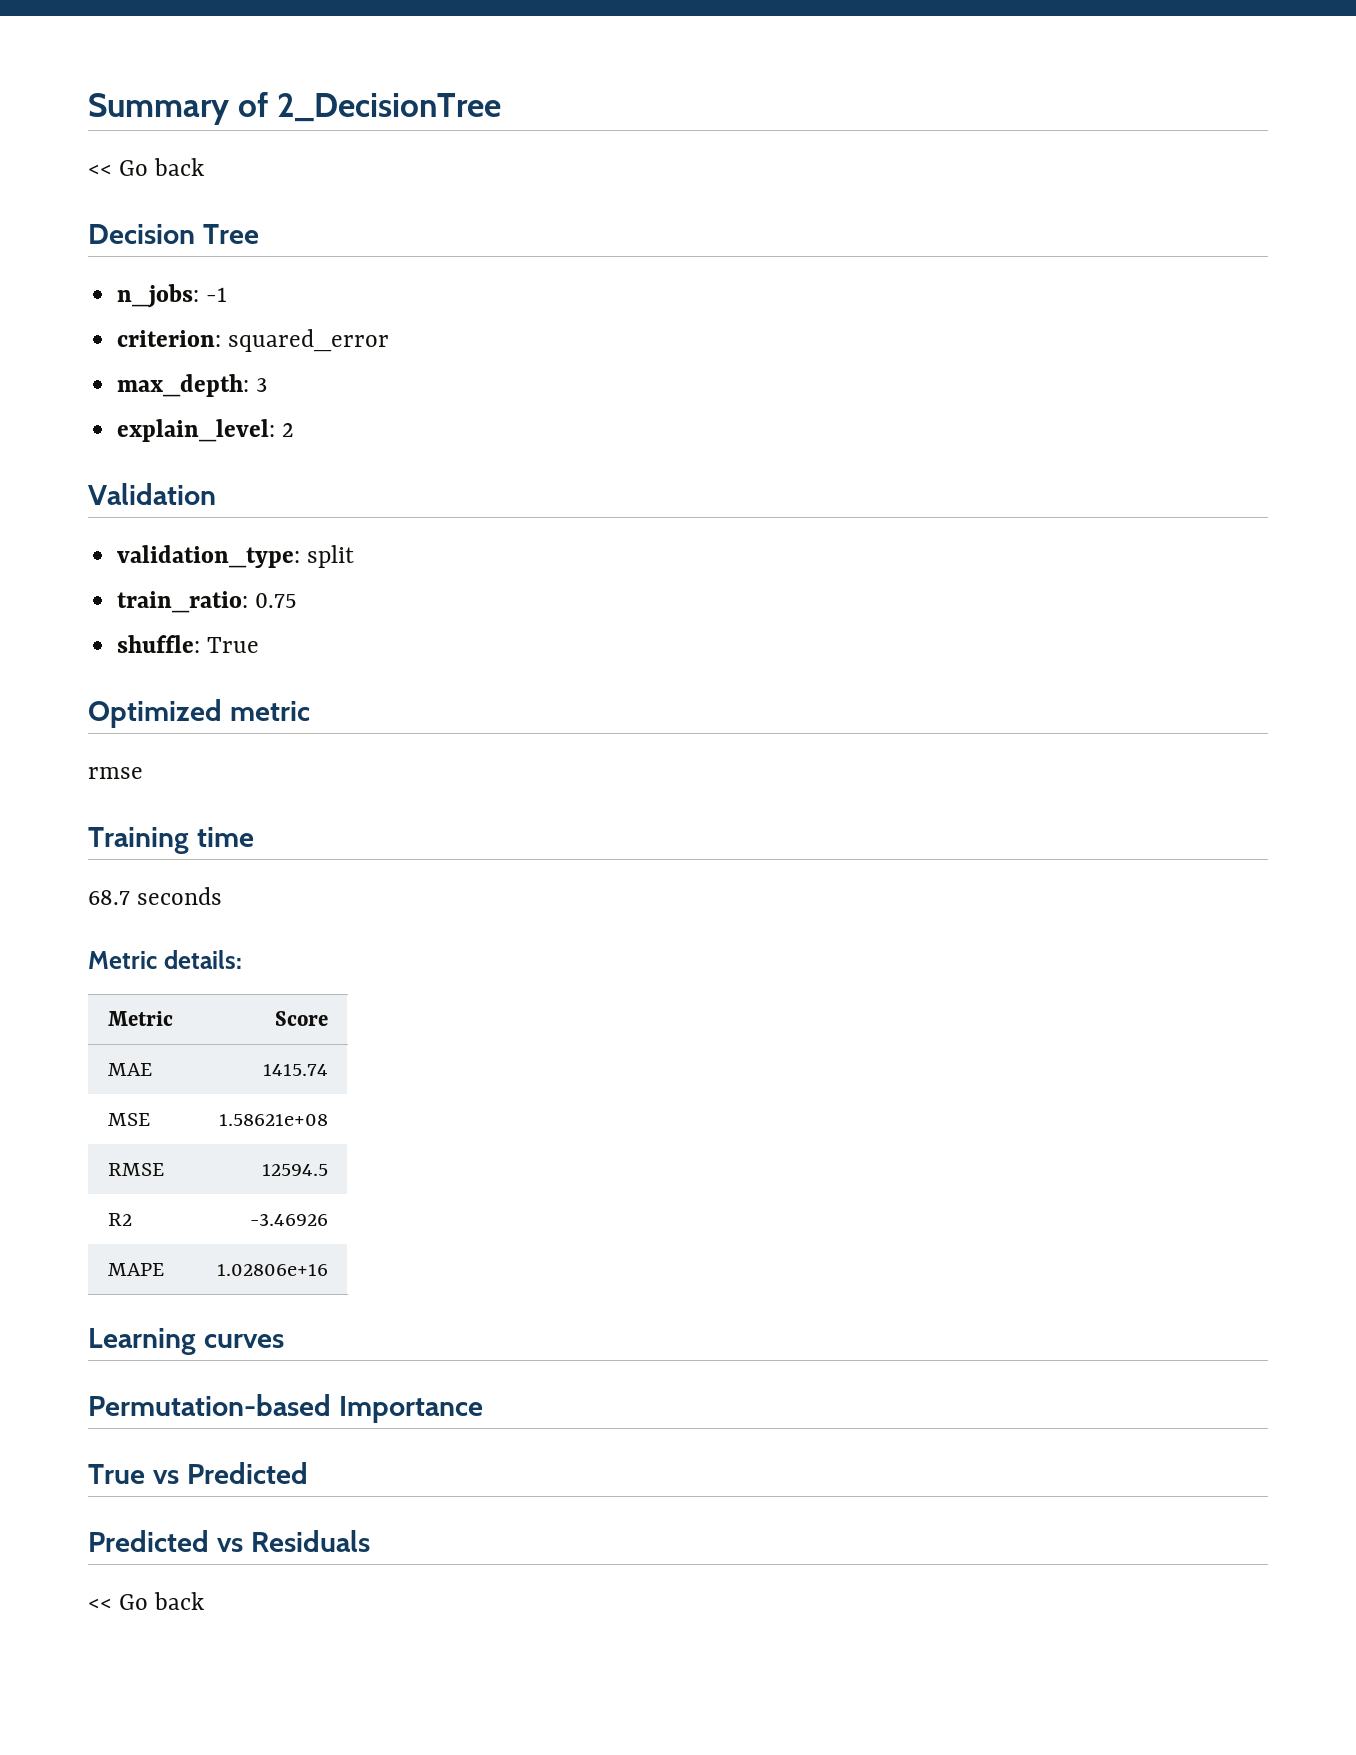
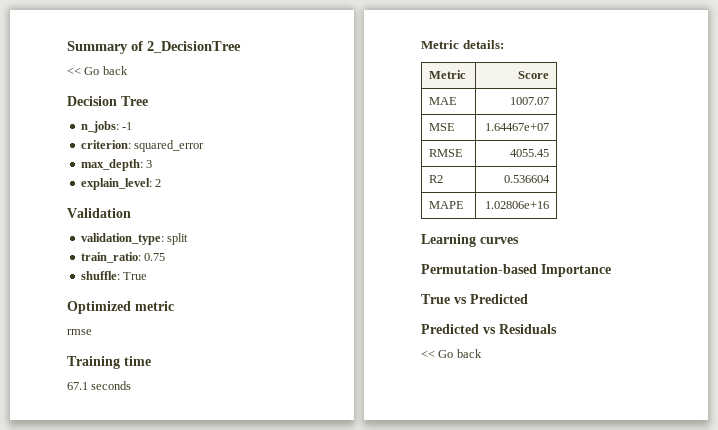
- 68.7 seconds
+ 67.1 seconds
- MAE | 1415.74
+ MAE | 1007.07
- MSE | 1.58621e+08
+ MSE | 1.64467e+07
- RMSE | 12594.5
+ RMSE | 4055.45
- R2 | -3.46926
+ R2 | 0.536604

